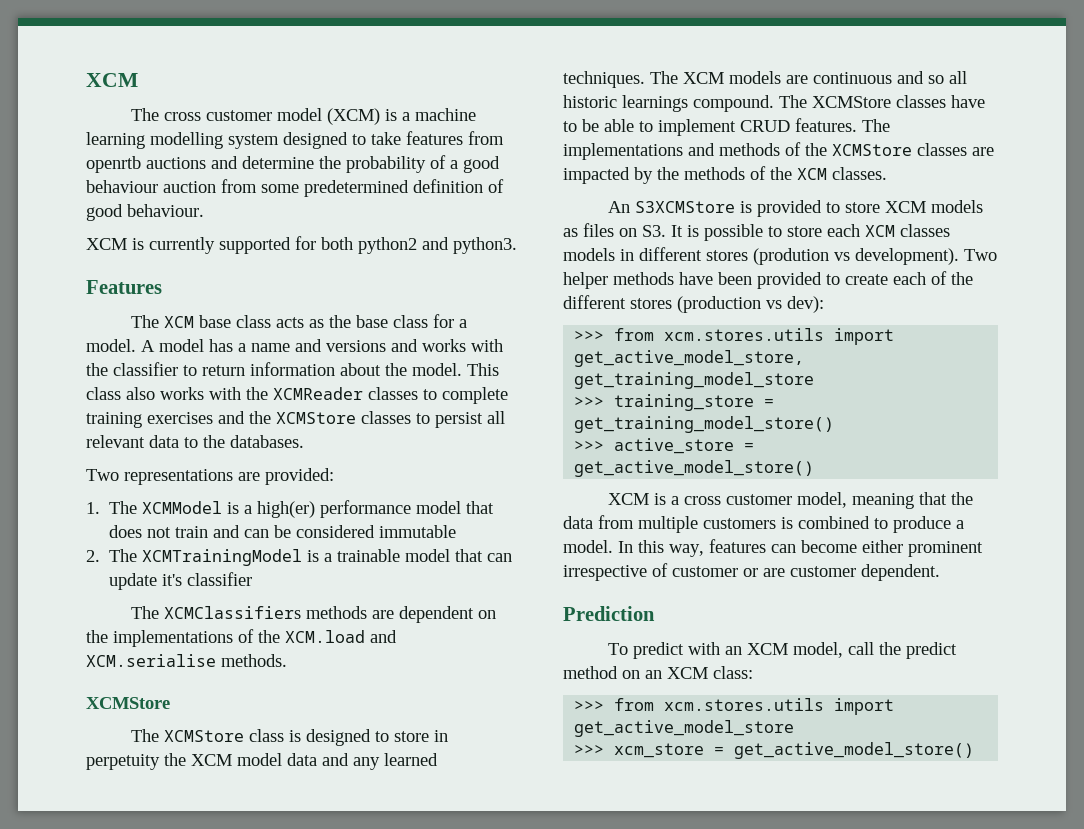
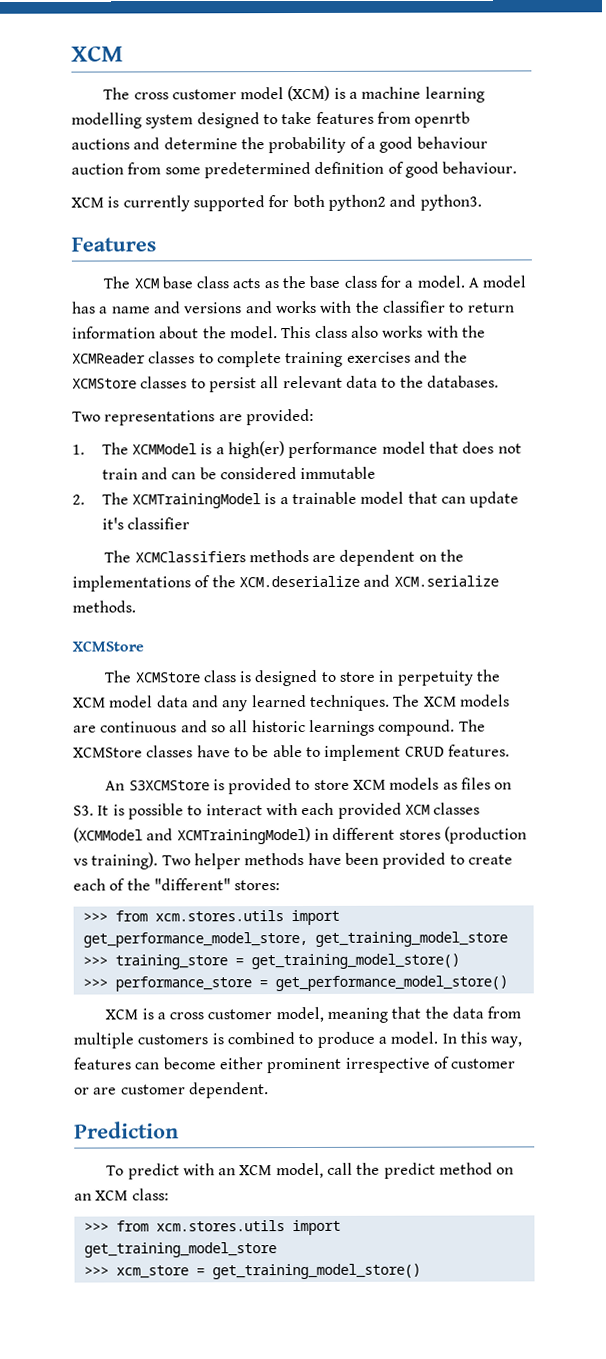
- The XCMClassifiers methods are dependent on the implementations of the XCM.load and XCM.serialise methods.
+ The XCMClassifiers methods are dependent on the implementations of the XCM.deserialize and XCM.serialize methods.
- The implementations and methods of the XCMStore classes are impacted by the methods of the XCM classes.
- An S3XCMStore is provided to store XCM models as files on S3. It is possible to store each XCM classes models in different stores (prodution vs development).
+ An S3XCMStore is provided to store XCM models as files on S3. It is possible to interact with each provided XCM classes (XCMModel and XCMTrainingModel) in different stores (production vs training).
- Two helper methods have been provided to create each of the different stores (production vs dev):
- >>> from xcm.stores.utils import get_active_model_store, get_training_model_store
+ Two helper methods have been provided to create each of the "different" stores:
+ >>> from xcm.stores.utils import get_performance_model_store, get_training_model_store
- >>> active_store = get_active_model_store()
+ >>> performance_store = get_performance_model_store()
- >>> from xcm.stores.utils import get_active_model_store
+ >>> from xcm.stores.utils import get_training_model_store
- >>> xcm_store = get_active_model_store()
+ >>> xcm_store = get_training_model_store()

